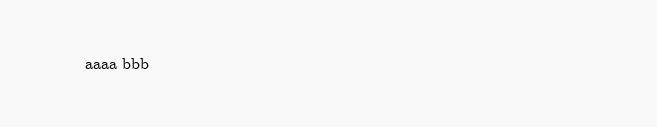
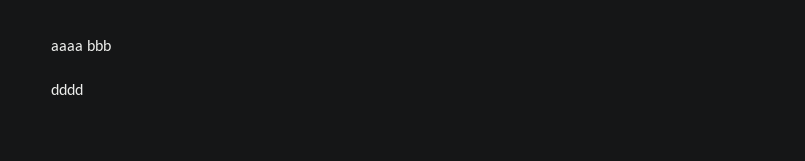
+ dddd

